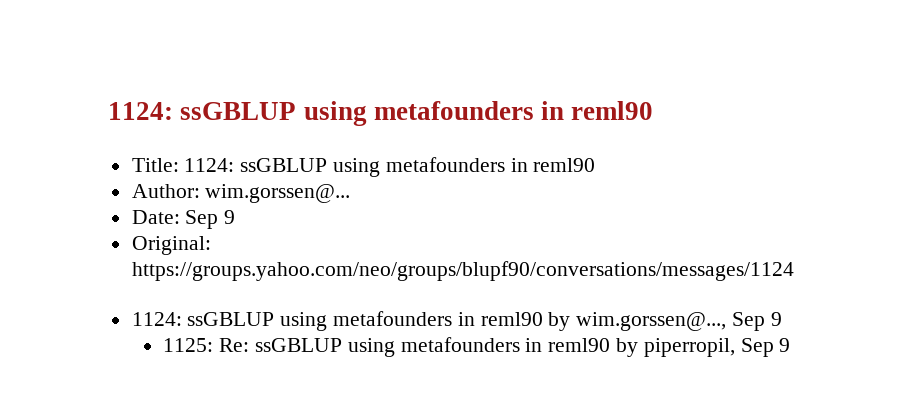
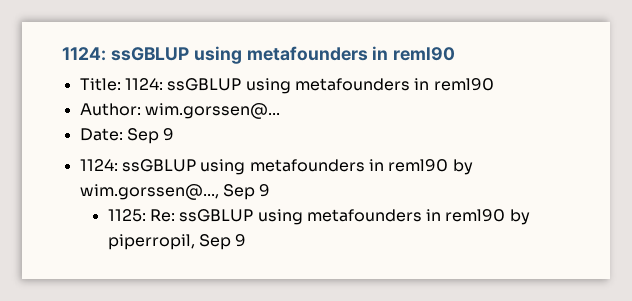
- Original: https://groups.yahoo.com/neo/groups/blupf90/conversations/messages/1124

